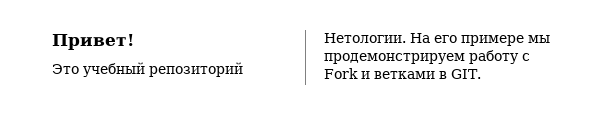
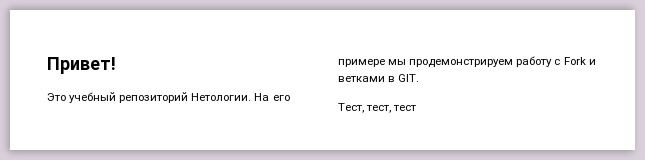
+ Тест, тест, тест

